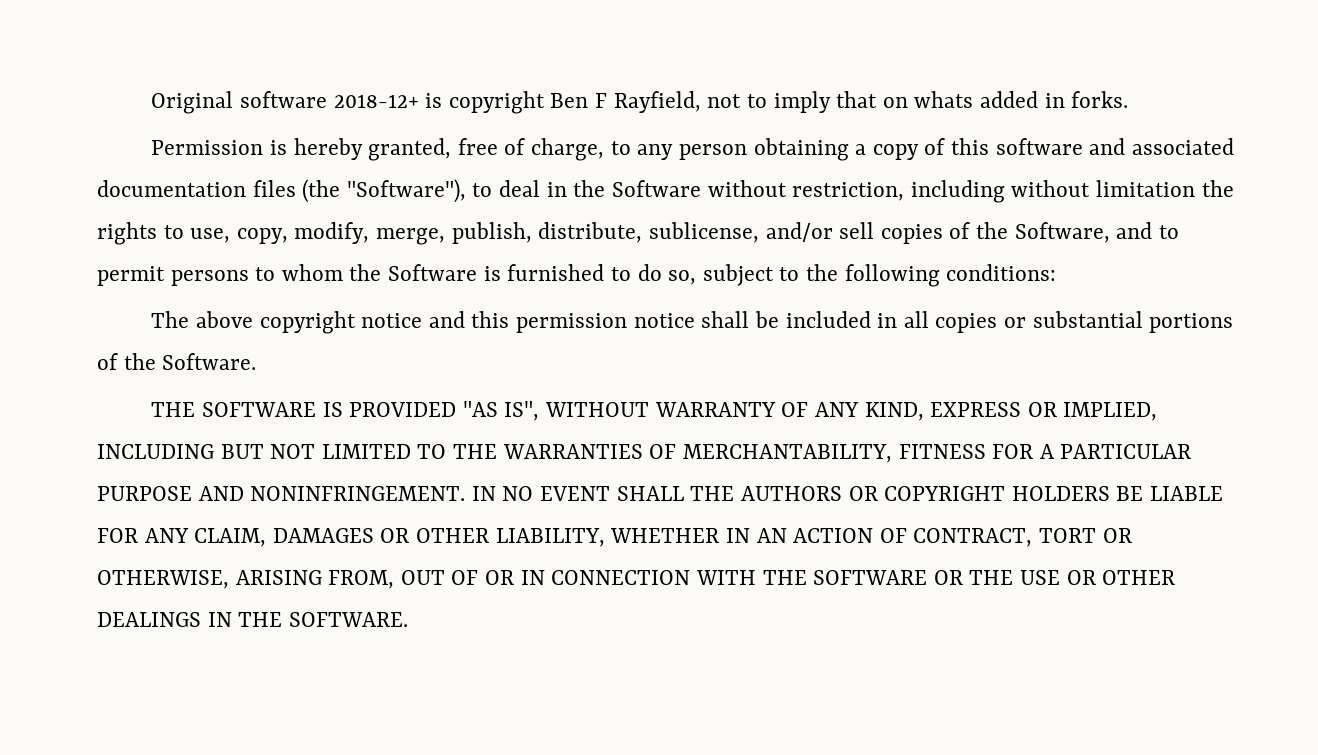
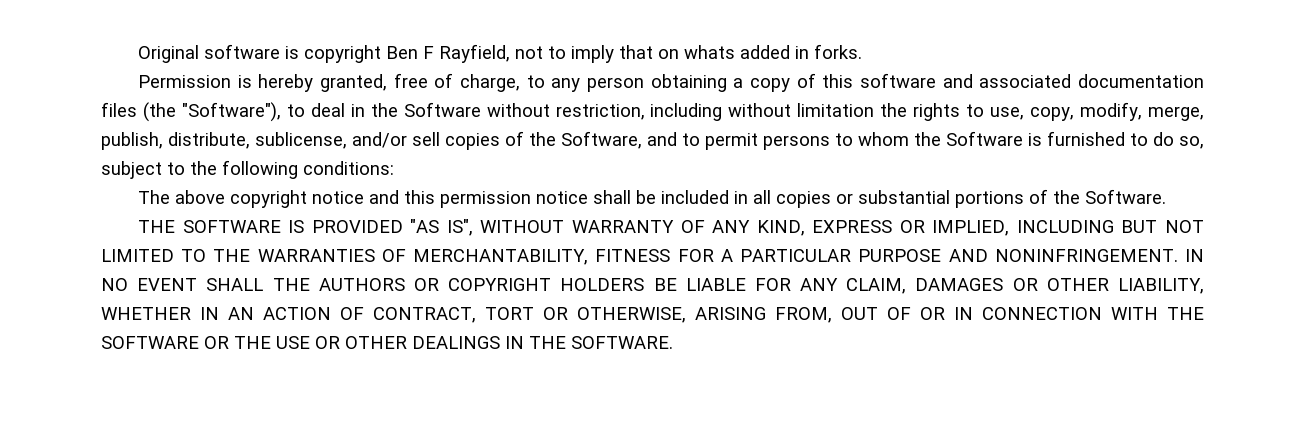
- Original software 2018-12+ is copyright Ben F Rayfield, not to imply that on whats added in forks.
+ Original software is copyright Ben F Rayfield, not to imply that on whats added in forks.

